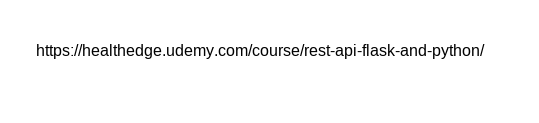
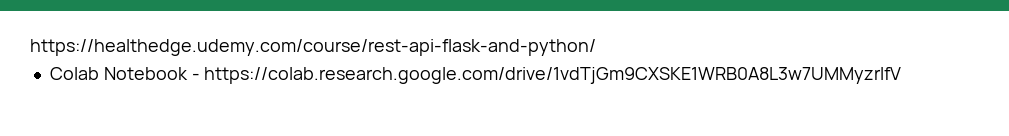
+ Colab Notebook - https://colab.research.google.com/drive/1vdTjGm9CXSKE1WRB0A8L3w7UMMyzrlfV

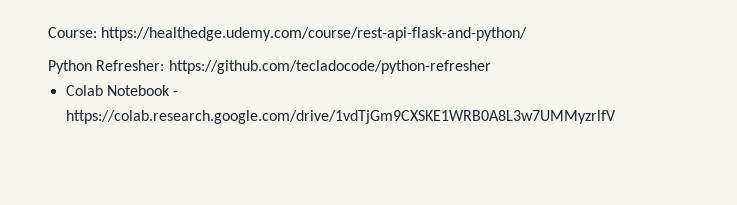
- https://healthedge.udemy.com/course/rest-api-flask-and-python/
+ Course: https://healthedge.udemy.com/course/rest-api-flask-and-python/
+ Python Refresher: https://github.com/tecladocode/python-refresher

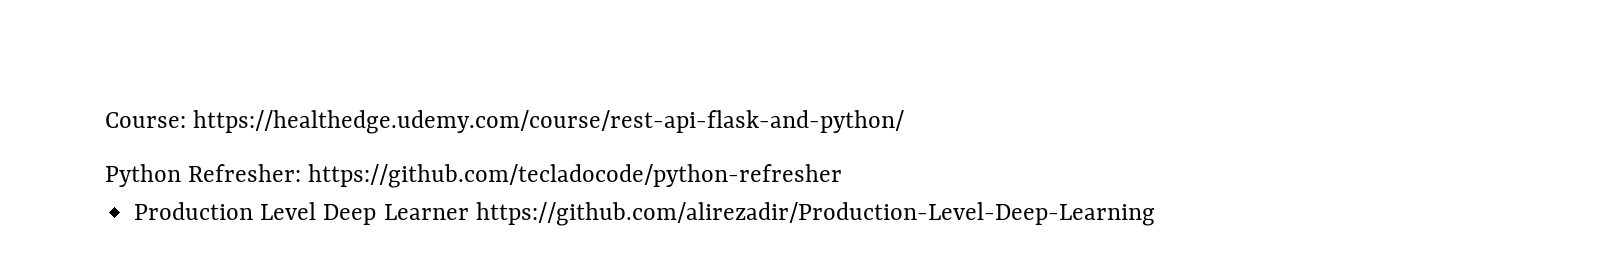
- Colab Notebook - https://colab.research.google.com/drive/1vdTjGm9CXSKE1WRB0A8L3w7UMMyzrlfV
+ Production Level Deep Learner https://github.com/alirezadir/Production-Level-Deep-Learning

